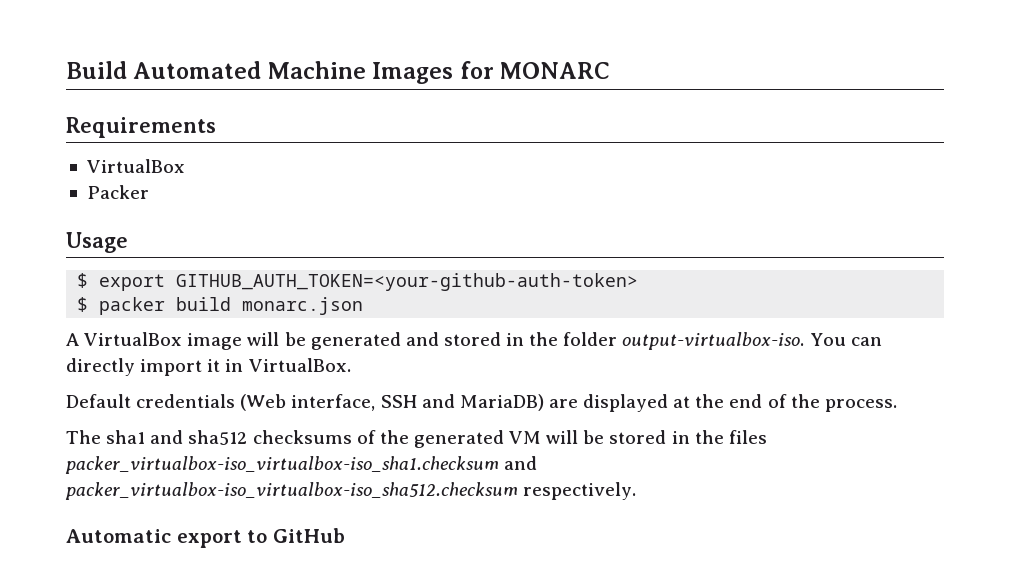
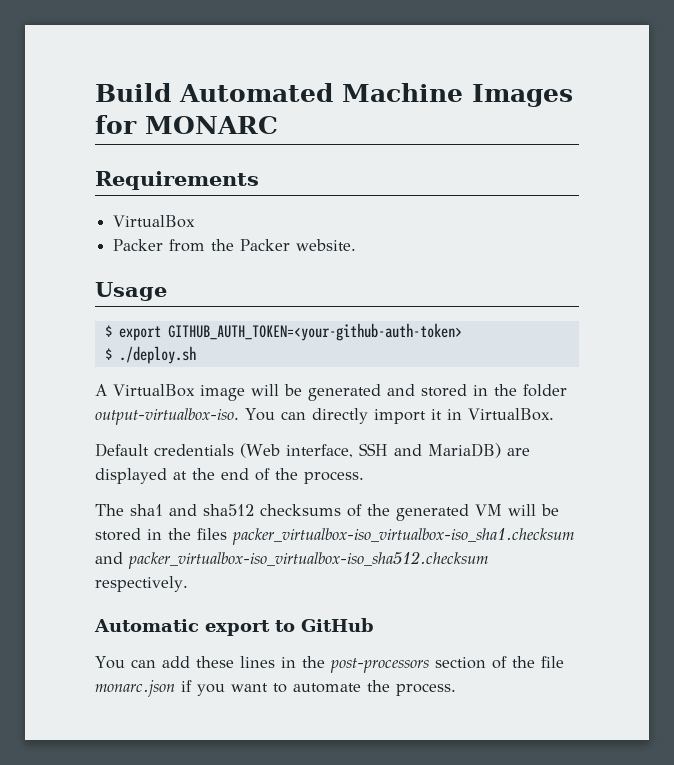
- Packer
+ Packer from the Packer website.
- $ packer build monarc.json
+ $ ./deploy.sh
+ You can add these lines in the post-processors section of the file monarc.json if you want to automate the process.

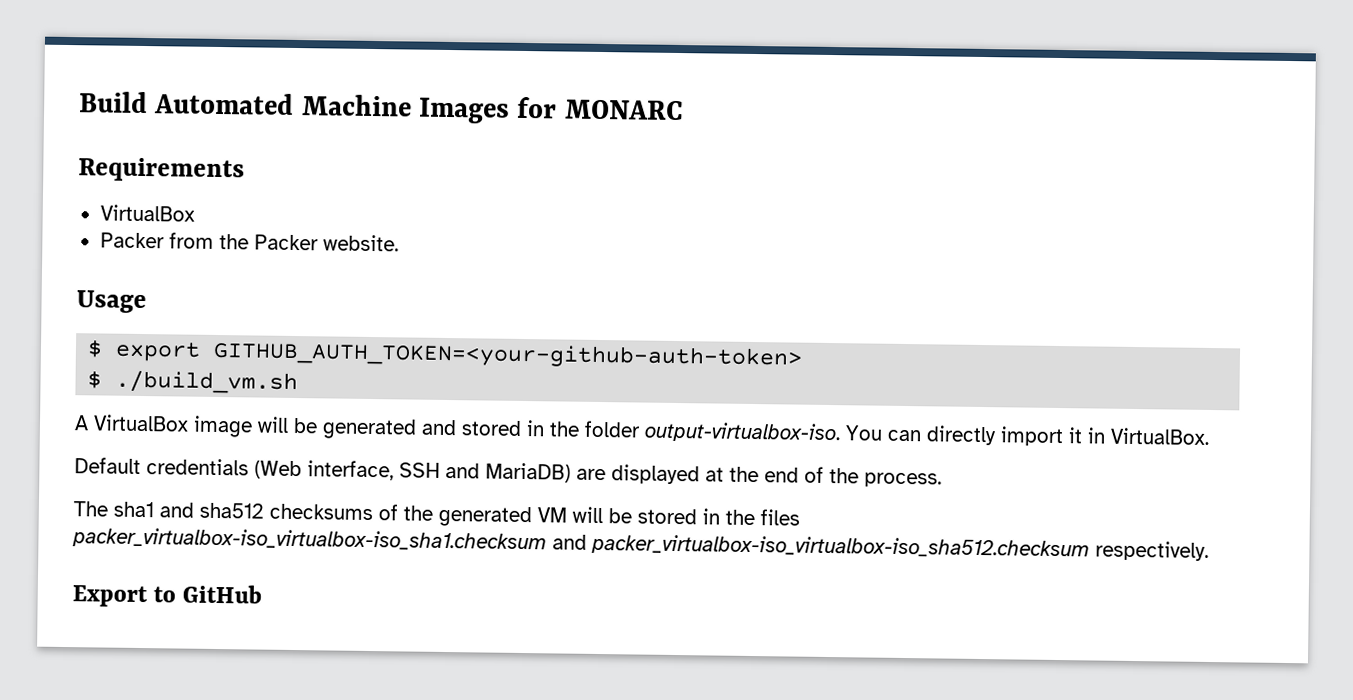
- $ ./deploy.sh
+ $ ./build_vm.sh
- Automatic export to GitHub
+ Export to GitHub
- You can add these lines in the post-processors section of the file monarc.json if you want to automate the process.

